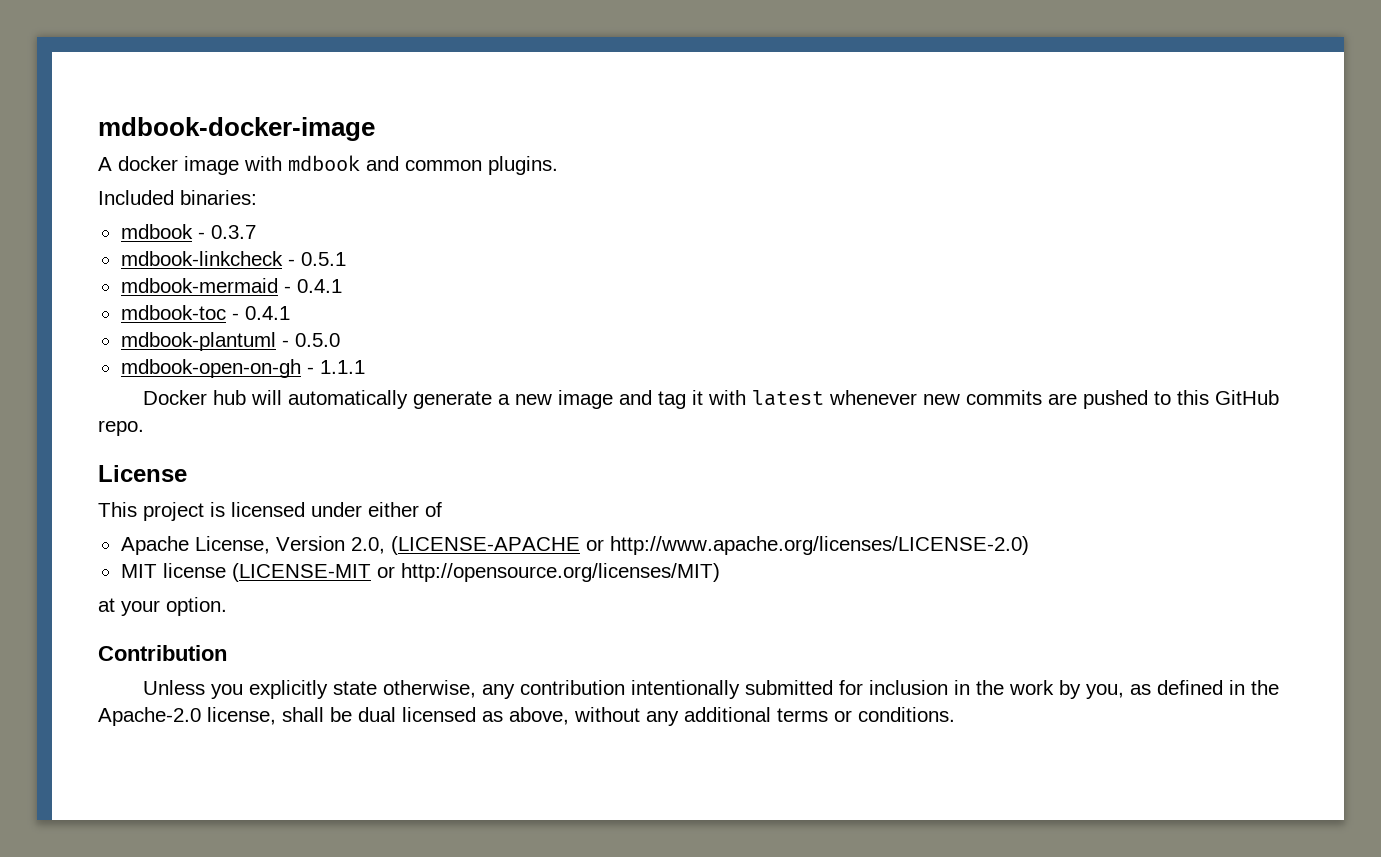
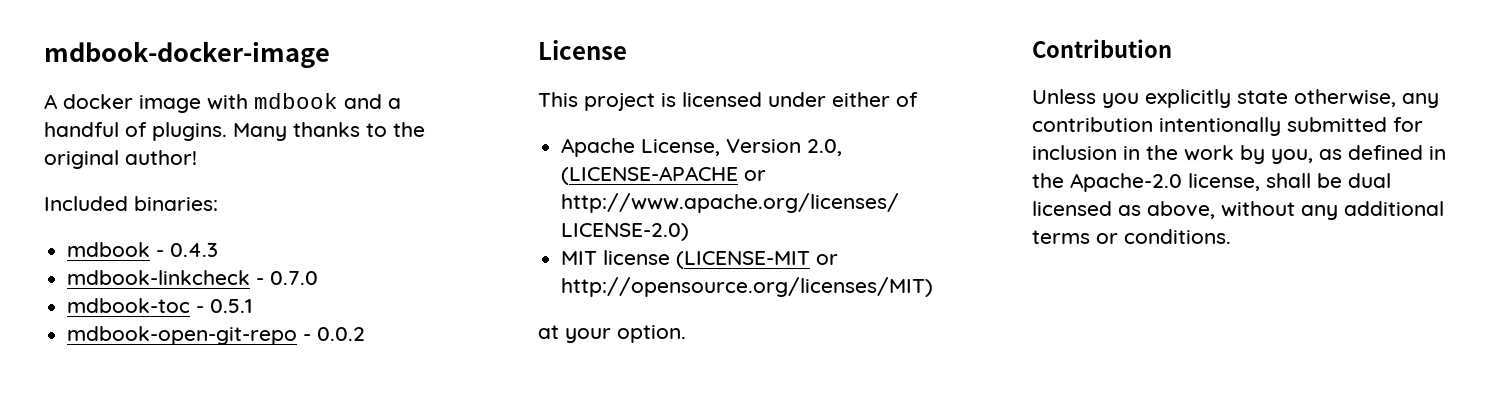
- A docker image with mdbook and common plugins.
+ A docker image with mdbook and a handful of plugins. Many thanks to the original author!
- mdbook - 0.3.7
+ mdbook - 0.4.3
- mdbook-linkcheck - 0.5.1
- mdbook-mermaid - 0.4.1
- mdbook-toc - 0.4.1
- mdbook-plantuml - 0.5.0
- mdbook-open-on-gh - 1.1.1
- Docker hub will automatically generate a new image and tag it with latest whenever new commits are pushed to this GitHub repo.
+ mdbook-linkcheck - 0.7.0
+ mdbook-toc - 0.5.1
+ mdbook-open-git-repo - 0.0.2

